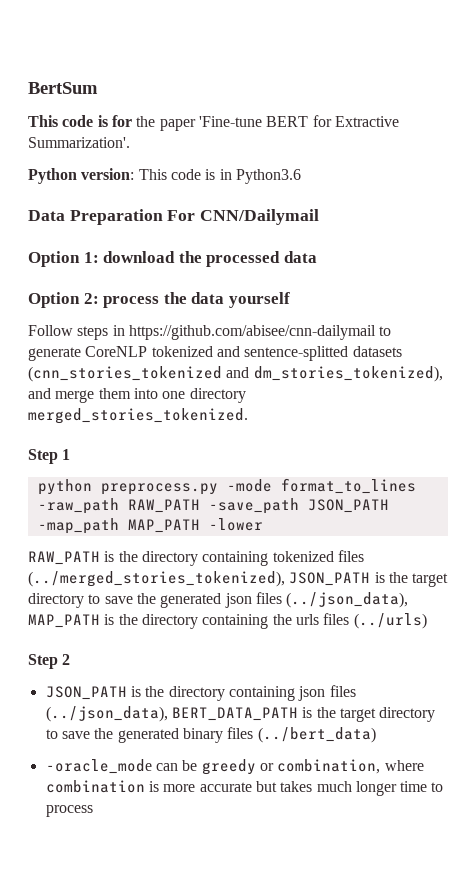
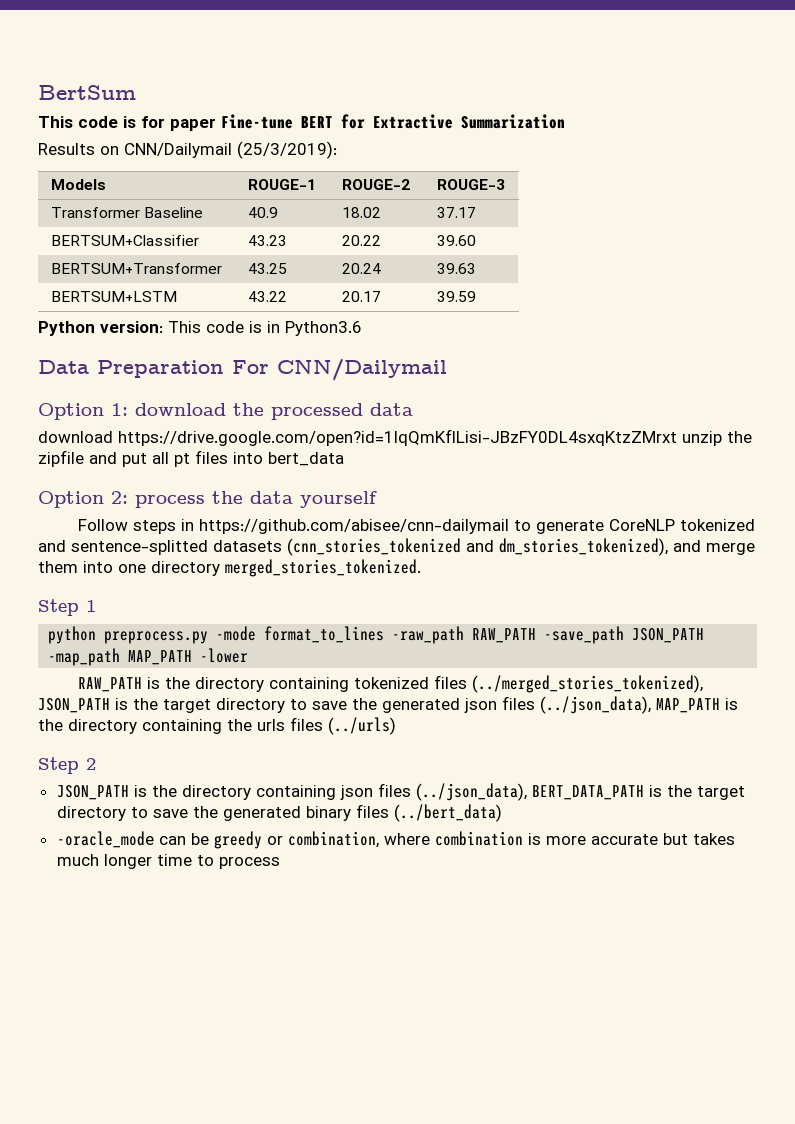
- This code is for the paper 'Fine-tune BERT for Extractive Summarization'.
+ This code is for paper Fine-tune BERT for Extractive Summarization
+ Results on CNN/Dailymail (25/3/2019):
+ Models | ROUGE-1 | ROUGE-2 | ROUGE-3
+ Transformer Baseline | 40.9 | 18.02 | 37.17
+ BERTSUM+Classifier | 43.23 | 20.22 | 39.60
+ BERTSUM+Transformer | 43.25 | 20.24 | 39.63
+ BERTSUM+LSTM | 43.22 | 20.17 | 39.59
+ download https://drive.google.com/open?id=1lqQmKflLisi-JBzFY0DL4sxqKtzZMrxt unzip the zipfile and put all pt files into bert_data

